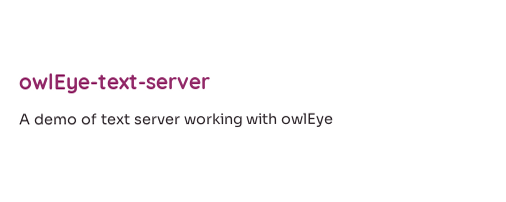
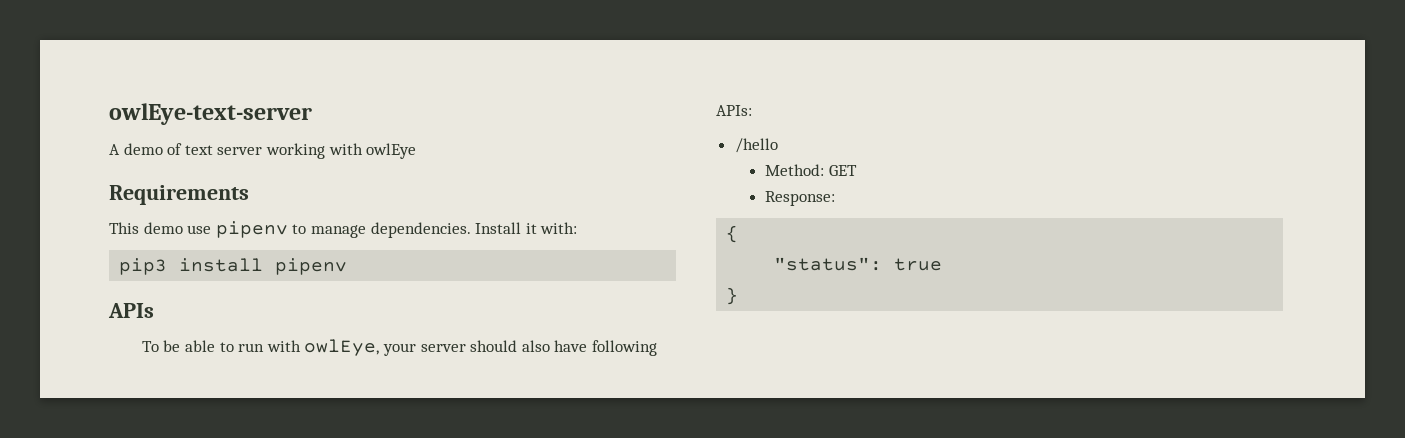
+ Requirements
+ This demo use pipenv to manage dependencies. Install it with:
+ pip3 install pipenv
+ APIs
+ To be able to run with owlEye, your server should also have following APIs:
+ /hello
+ Method: GET
+ Response:
+ {
+ "status": true
+ }

